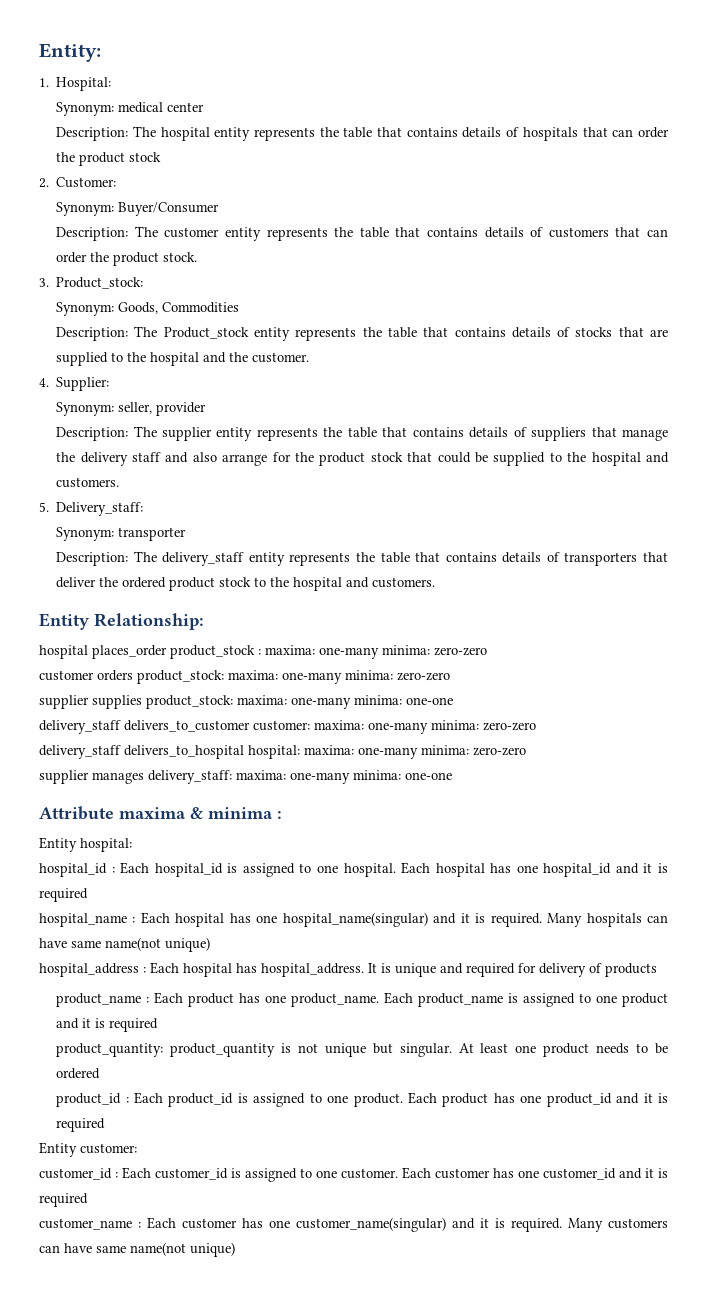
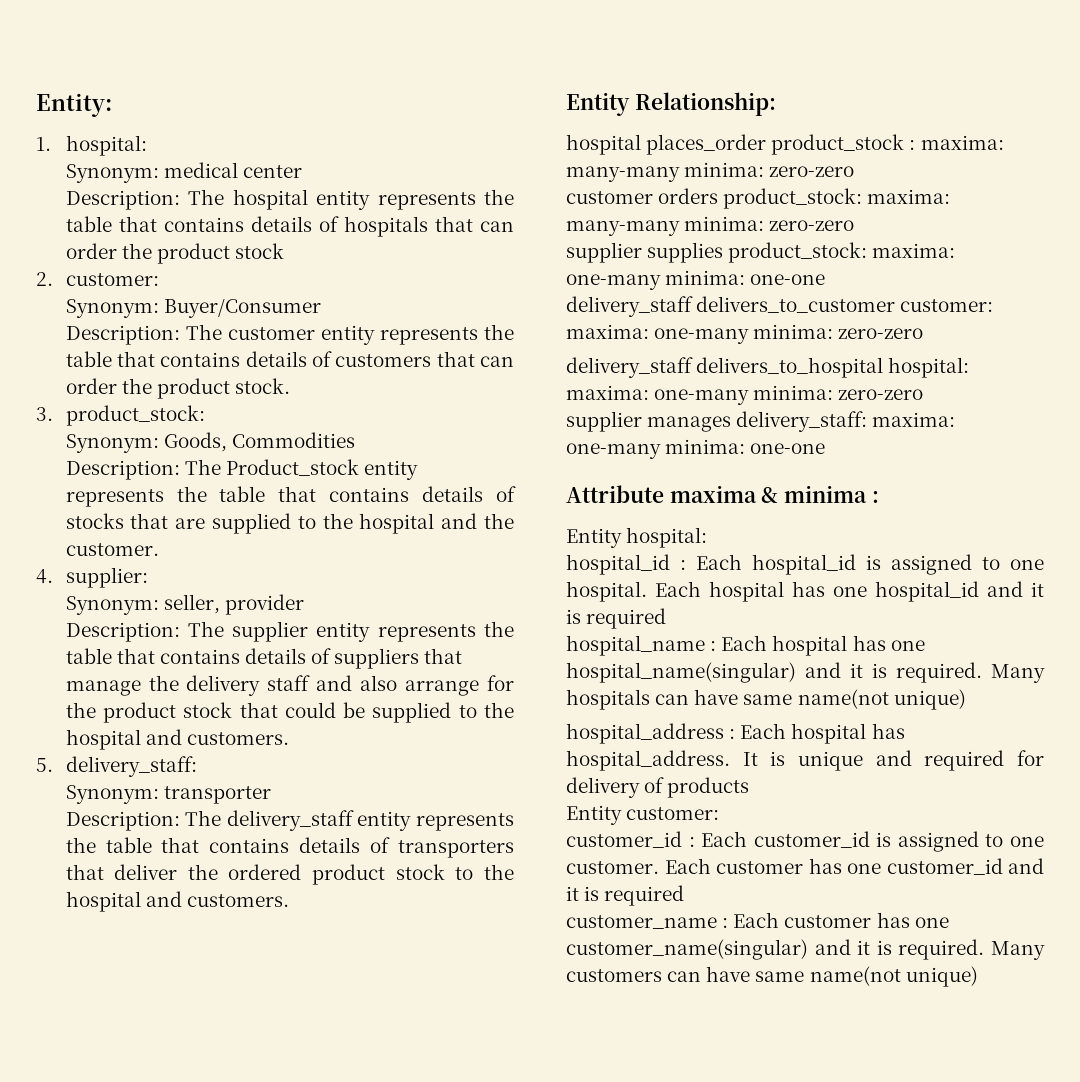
- 1. Hospital:
+ 1. hospital:
- 2. Customer:
+ 2. customer:
- 3. Product_stock:
+ 3. product_stock:
- 4. Supplier:
+ 4. supplier:
- 5. Delivery_staff:
+ 5. delivery_staff:
- hospital places_order product_stock : maxima: one-many minima: zero-zero
+ hospital places_order product_stock : maxima: many-many minima: zero-zero
- customer orders product_stock: maxima: one-many minima: zero-zero
+ customer orders product_stock: maxima: many-many minima: zero-zero
- product_name : Each product has one product_name. Each product_name is assigned to one product and it is required
- product_quantity: product_quantity is not unique but singular. At least one product needs to be ordered
- product_id : Each product_id is assigned to one product. Each product has one product_id and it is required

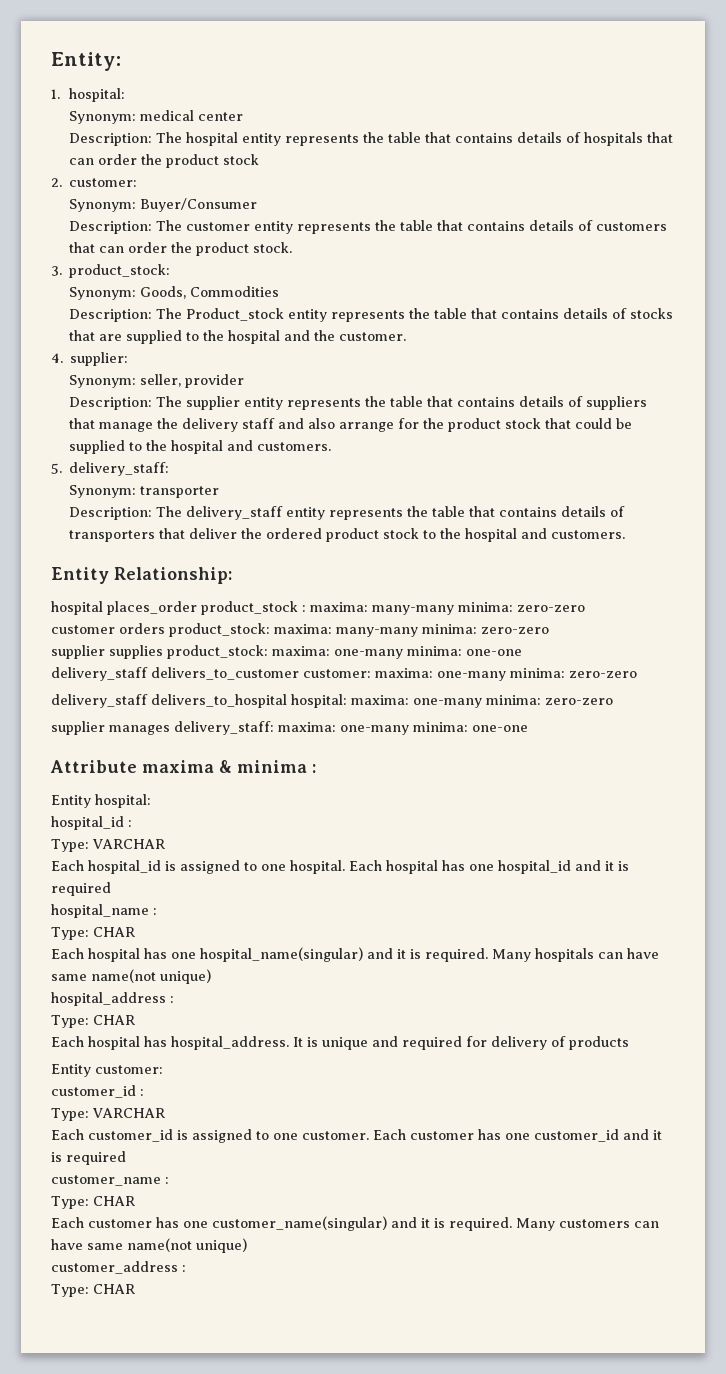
- hospital_id : Each hospital_id is assigned to one hospital.
+ hospital_id :
+ Type: VARCHAR
+ Each hospital_id is assigned to one hospital.
- hospital_name : Each hospital has one hospital_name(singular) and it is required.
+ hospital_name :
+ Type: CHAR
+ Each hospital has one hospital_name(singular) and it is required.
- hospital_address : Each hospital has hospital_address.
+ hospital_address :
+ Type: CHAR
+ Each hospital has hospital_address.
- customer_id : Each customer_id is assigned to one customer.
+ customer_id :
+ Type: VARCHAR
+ Each customer_id is assigned to one customer.
- customer_name : Each customer has one customer_name(singular) and it is required.
+ customer_name :
+ Type: CHAR
+ Each customer has one customer_name(singular) and it is required.
+ customer_address :
+ Type: CHAR

